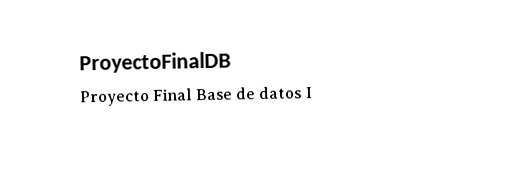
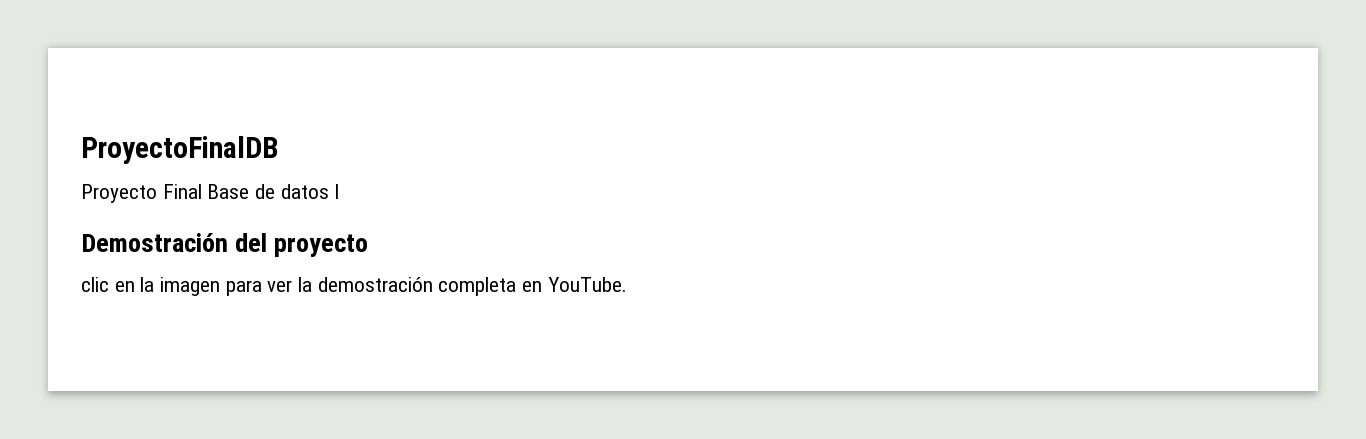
+ Demostración del proyecto
+ clic en la imagen para ver la demostración completa en YouTube.

